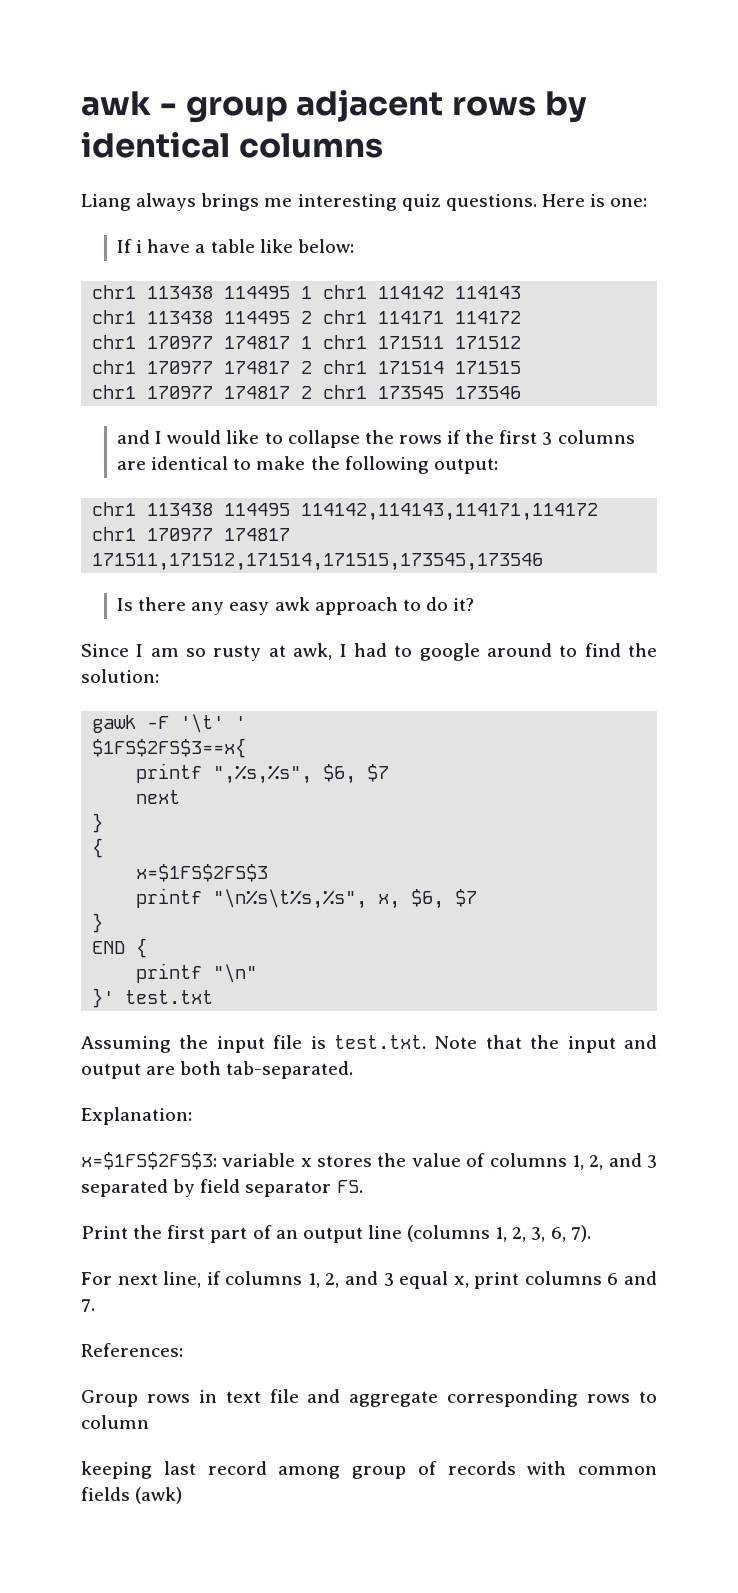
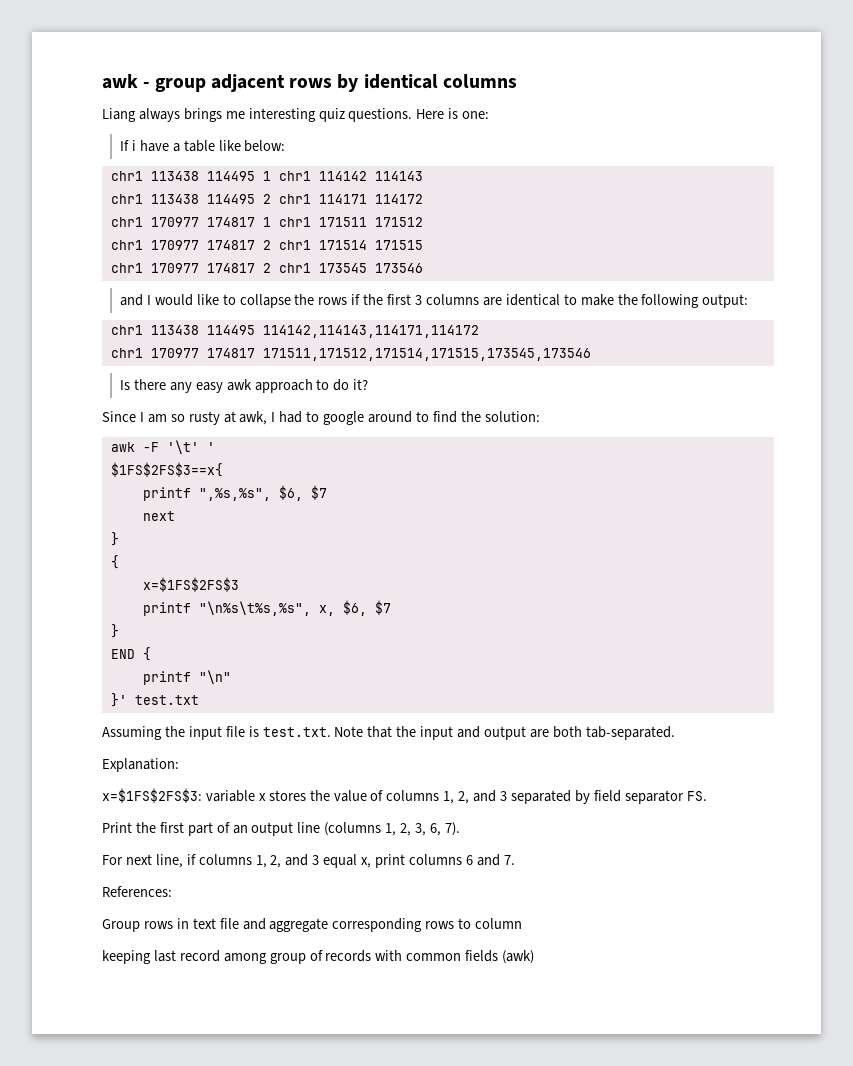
- gawk -F '\t' '
+ awk -F '\t' '

